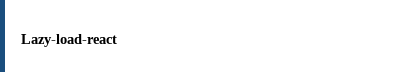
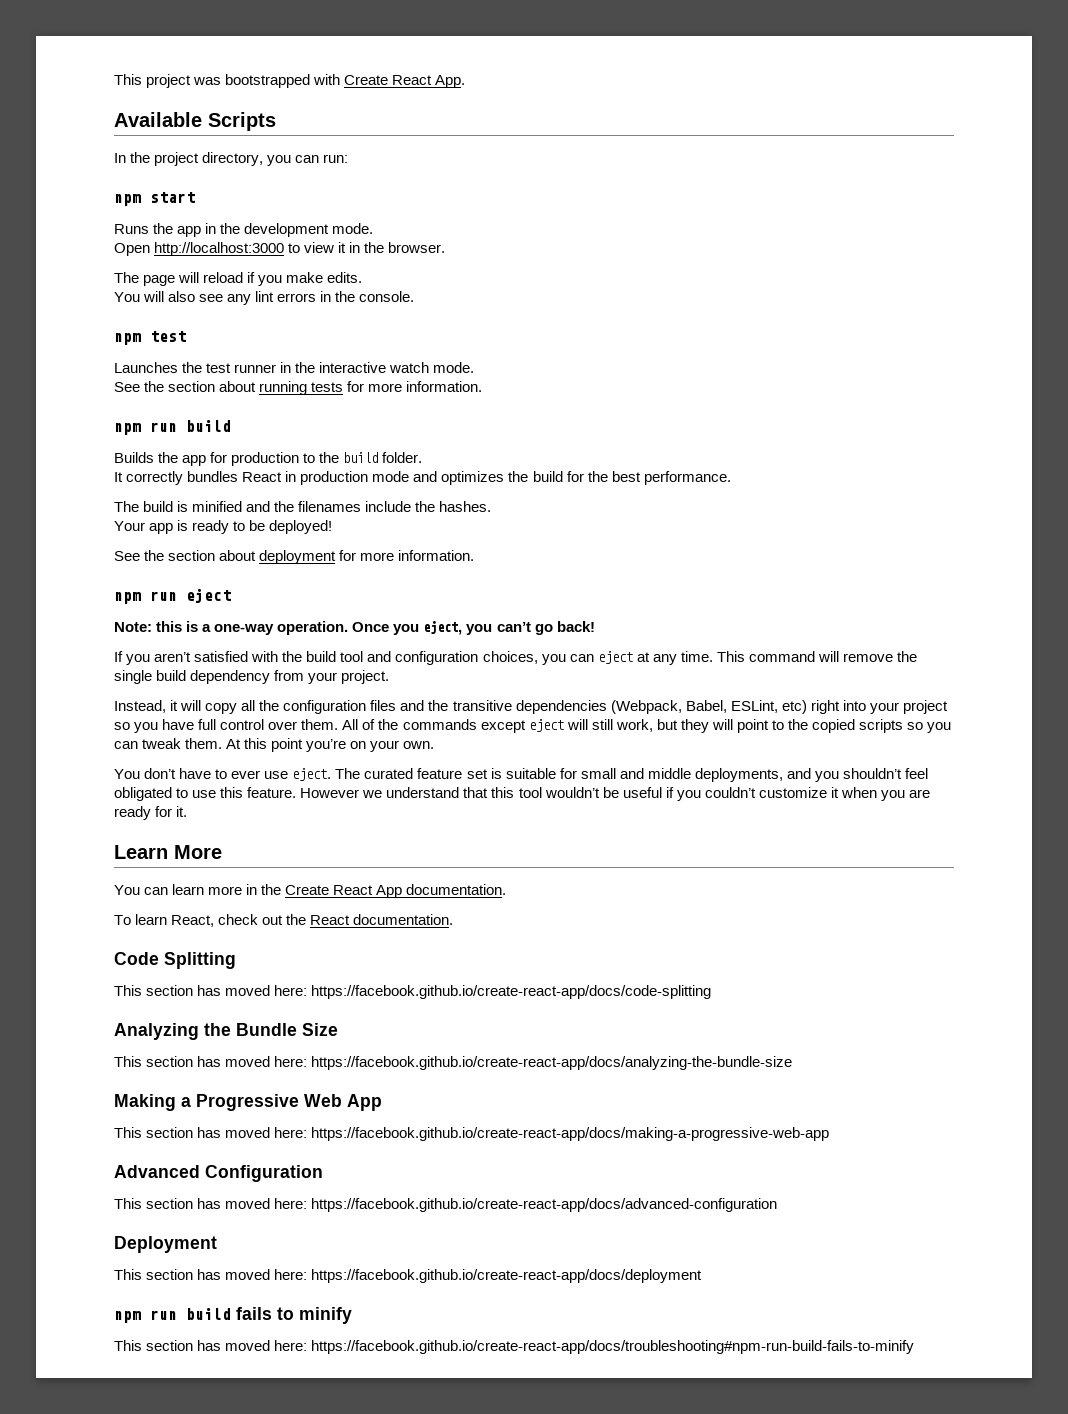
- Lazy-load-react
+ This project was bootstrapped with Create React App.
+ Available Scripts
+ In the project directory, you can run:
+ npm start
+ Runs the app in the development mode.
+ Open http://localhost:3000 to view it in the browser.
+ The page will reload if you make edits.
+ You will also see any lint errors in the console.
+ npm test
+ Launches the test runner in the interactive watch mode.
+ See the section about running tests for more information.
+ npm run build
+ Builds the app for production to the build folder.
+ It correctly bundles React in production mode and optimizes the build for the best performance.
+ The build is minified and the filenames include the hashes.
+ Your app is ready to be deployed!
+ See the section about deployment for more information.
+ npm run eject
+ Note: this is a one-way operation. Once you eject, you can’t go back!
+ If you aren’t satisfied with the build tool and configuration choices, you can eject at any time. This command will remove the single build dependency from your project.
+ Instead, it will copy all the configuration files and the transitive dependencies (Webpack, Babel, ESLint, etc) right into your project so you have full control over them. All of the commands except eject will still work, but they will point to the copied scripts so you can tweak them. At this point you’re on your own.
+ You don’t have to ever use eject. The curated feature set is suitable for small and middle deployments, and you shouldn’t feel obligated to use this feature. However we understand that this tool wouldn’t be useful if you couldn’t customize it when you are ready for it.
+ Learn More
+ You can learn more in the Create React App documentation.
+ To learn React, check out the React documentation.
+ Code Splitting
+ This section has moved here: https://facebook.github.io/create-react-app/docs/code-splitting
+ Analyzing the Bundle Size
+ This section has moved here: https://facebook.github.io/create-react-app/docs/analyzing-the-bundle-size
+ Making a Progressive Web App
+ This section has moved here: https://facebook.github.io/create-react-app/docs/making-a-progressive-web-app
+ Advanced Configuration
+ This section has moved here: https://facebook.github.io/create-react-app/docs/advanced-configuration
+ Deployment
+ This section has moved here: https://facebook.github.io/create-react-app/docs/deployment
+ npm run build fails to minify
+ This section has moved here: https://facebook.github.io/create-react-app/docs/troubleshooting#npm-run-build-fails-to-minify

